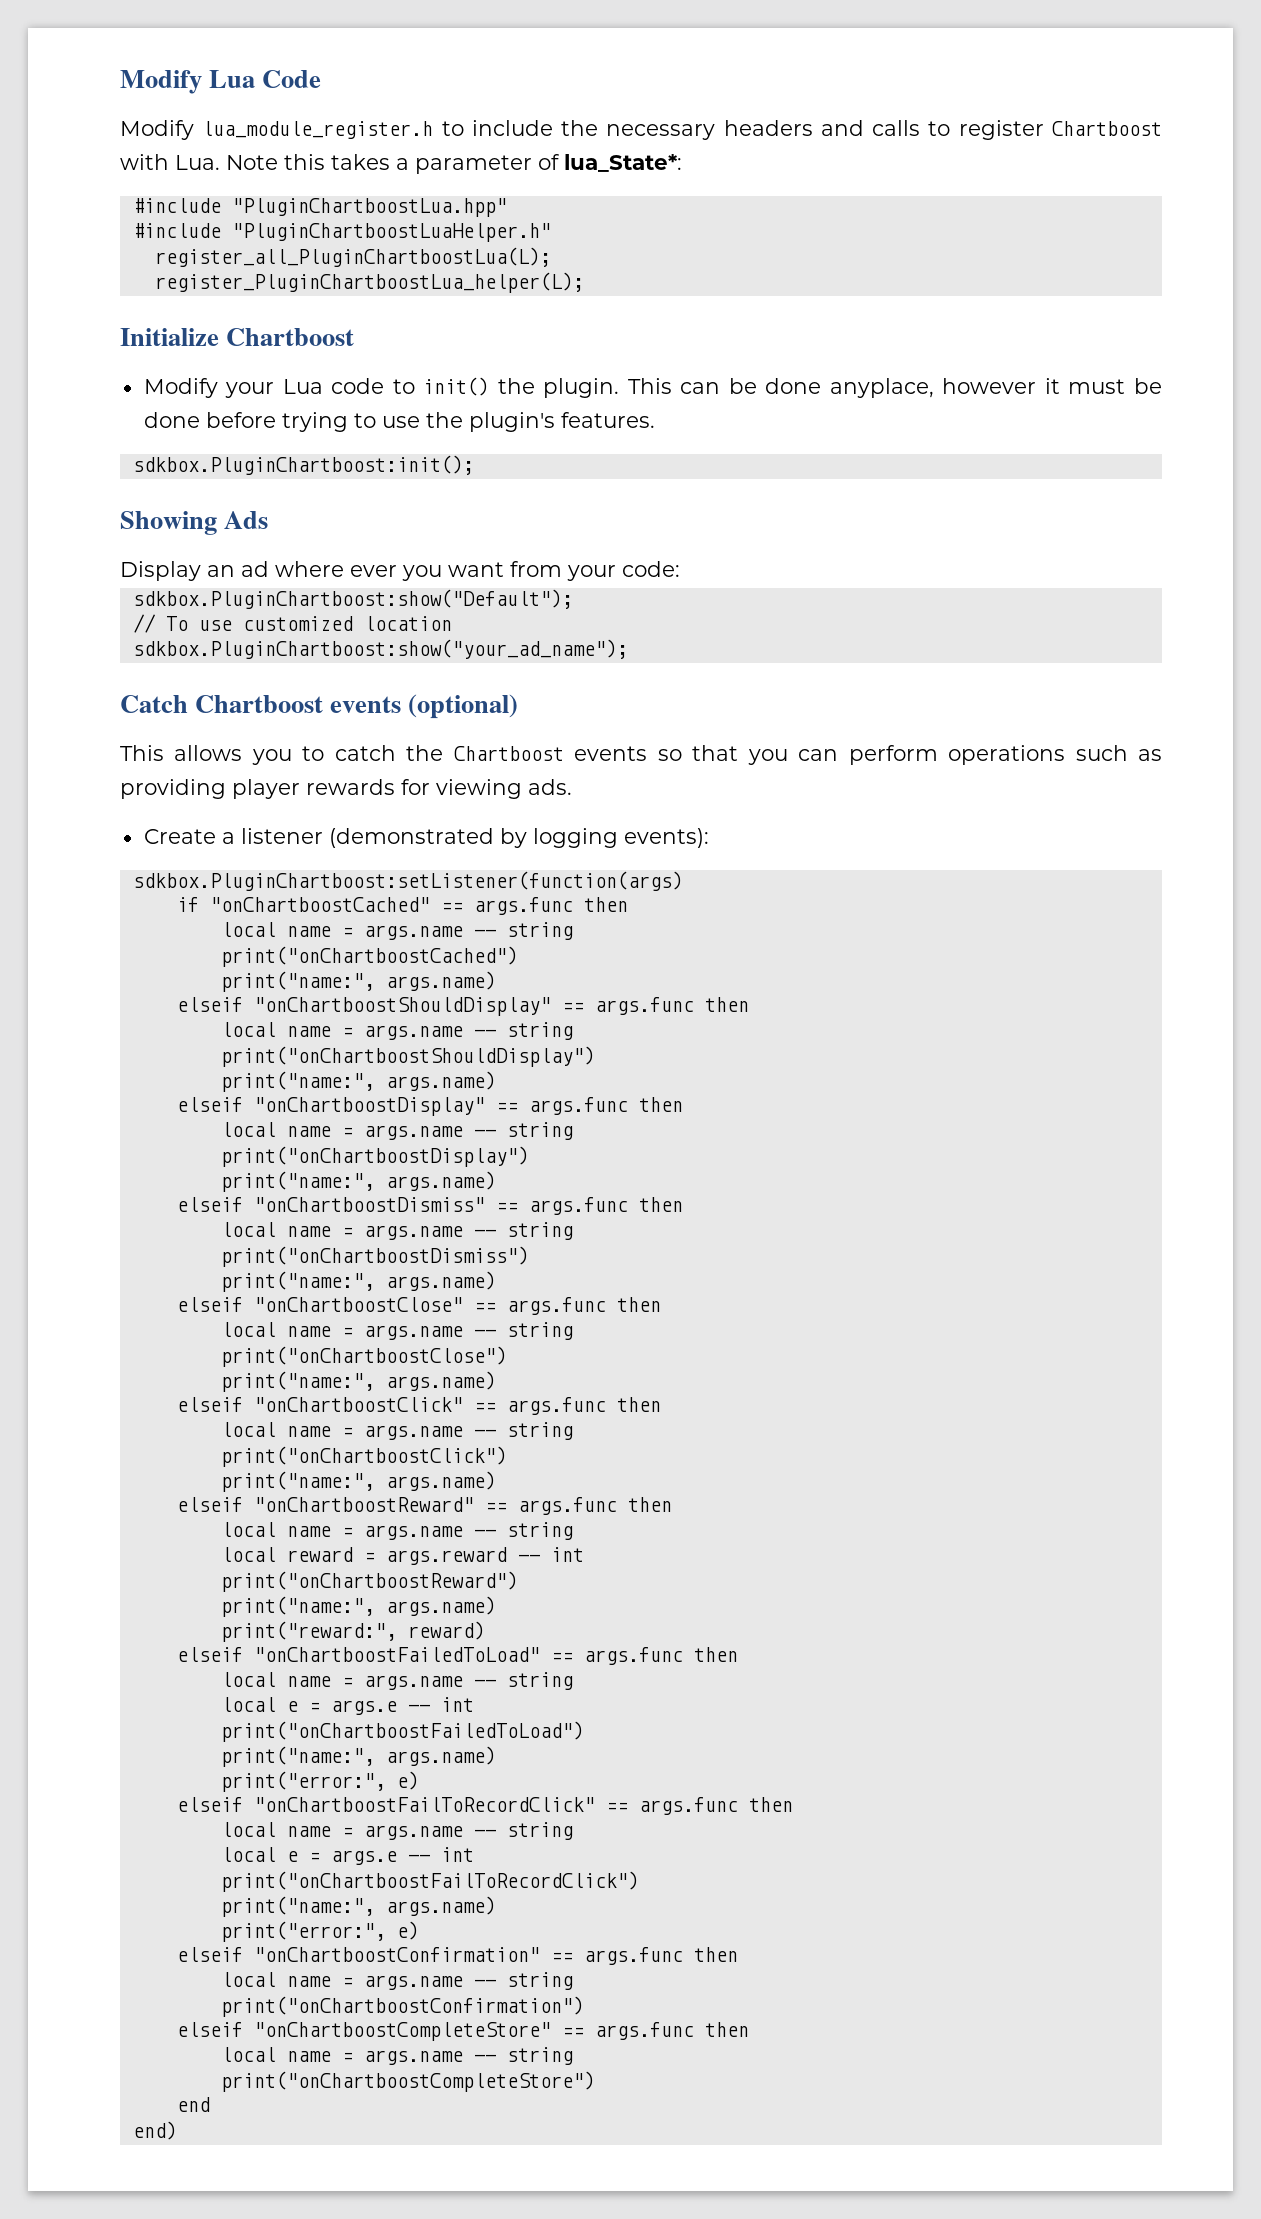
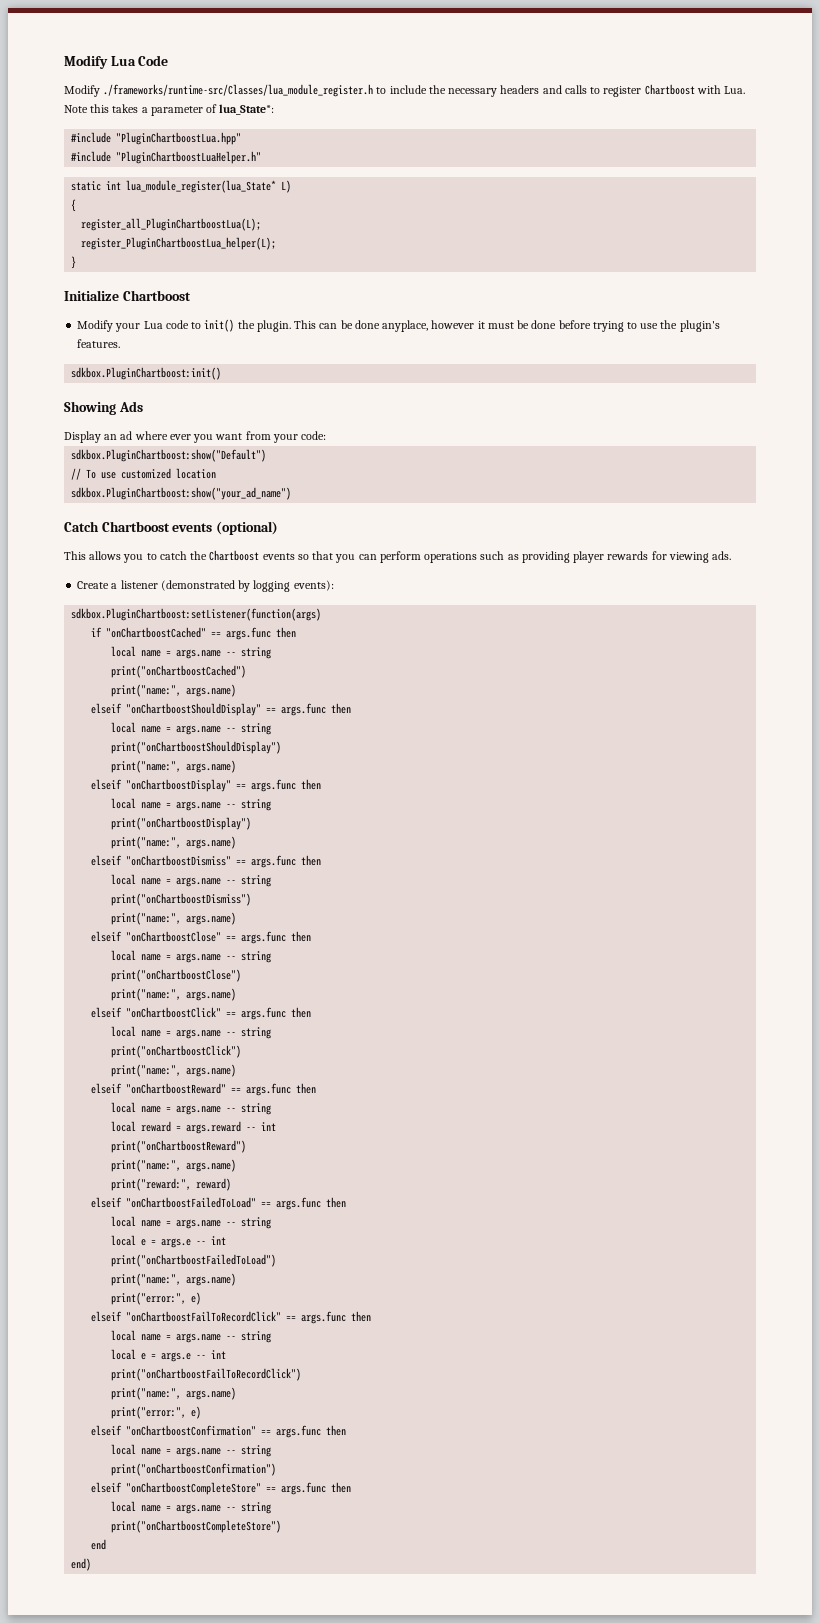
- Modify lua_module_register.h to include the necessary headers and calls to register Chartboost with Lua. Note this takes a parameter of lua_State*:
+ Modify ./frameworks/runtime-src/Classes/lua_module_register.h to include the necessary headers and calls to register Chartboost with Lua. Note this takes a parameter of lua_State*:
+ static int lua_module_register(lua_State* L)
+ {
+ }
- sdkbox.PluginChartboost:init();
+ sdkbox.PluginChartboost:init()
- sdkbox.PluginChartboost:show("Default");
+ sdkbox.PluginChartboost:show("Default")
- sdkbox.PluginChartboost:show("your_ad_name");
+ sdkbox.PluginChartboost:show("your_ad_name")

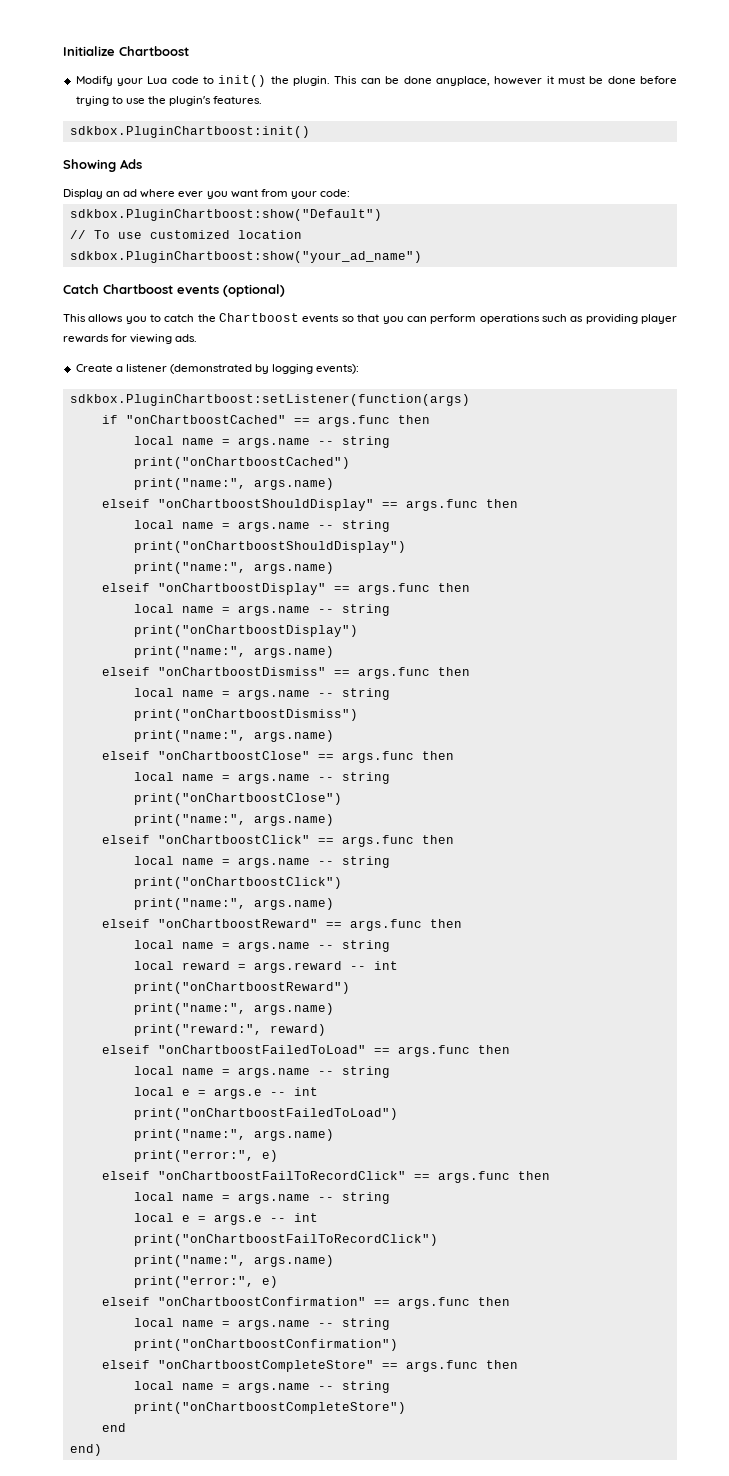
- Modify Lua Code
- Modify ./frameworks/runtime-src/Classes/lua_module_register.h to include the necessary headers and calls to register Chartboost with Lua. Note this takes a parameter of lua_State*:
- #include "PluginChartboostLua.hpp"
- #include "PluginChartboostLuaHelper.h"
- static int lua_module_register(lua_State* L)
- {
- register_all_PluginChartboostLua(L);
- register_PluginChartboostLua_helper(L);
- }

